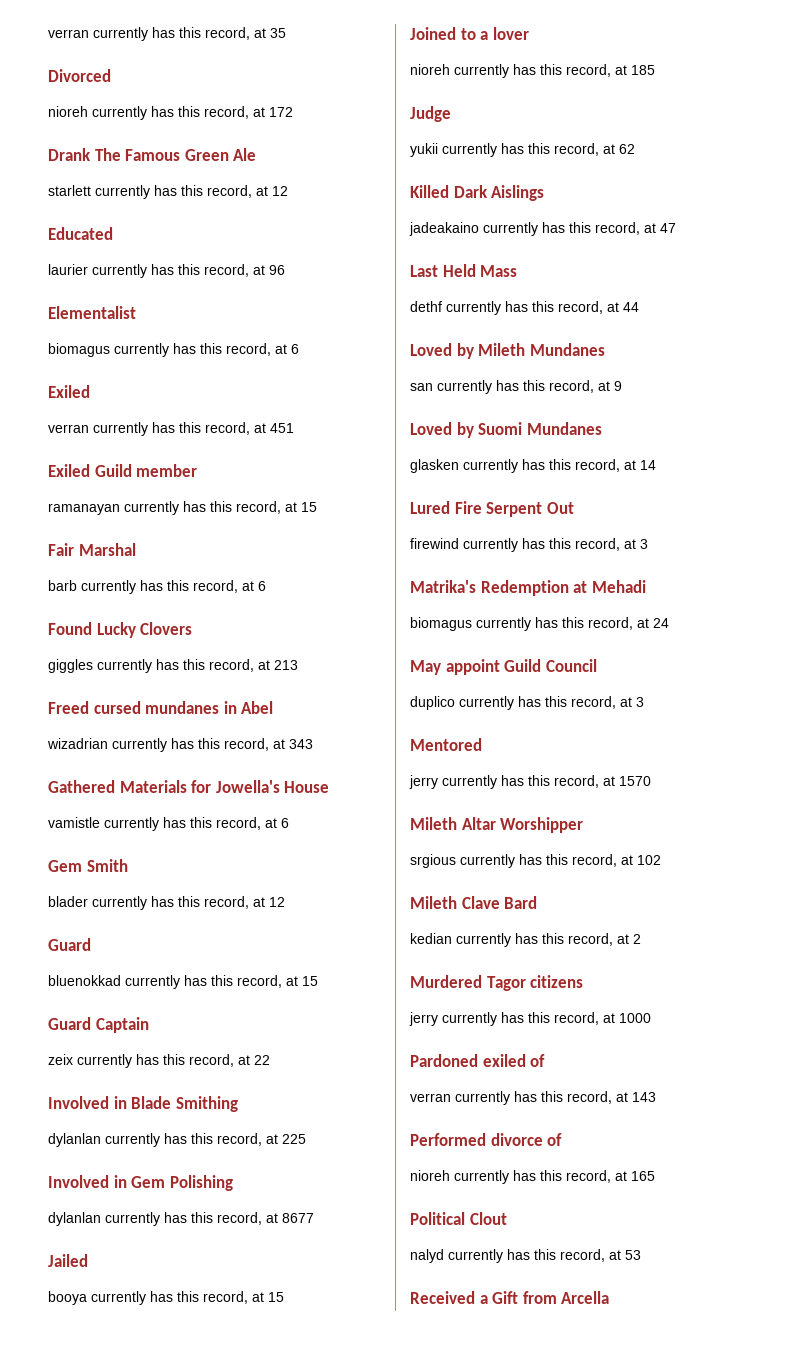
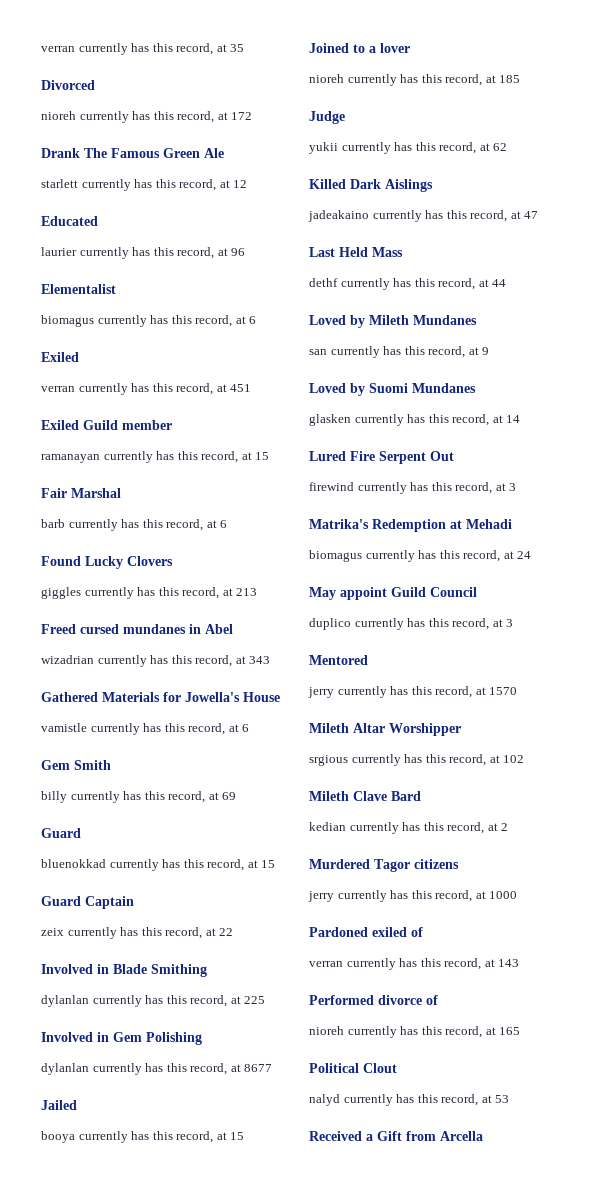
- blader currently has this record, at 12
+ billy currently has this record, at 69

